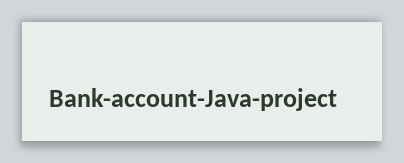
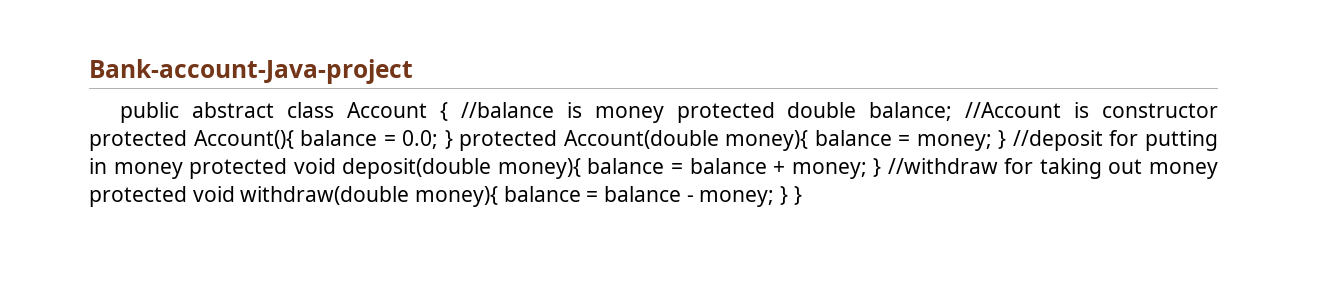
+ public abstract class Account { //balance is money protected double balance; //Account is constructor protected Account(){ balance = 0.0; } protected Account(double money){ balance = money; } //deposit for putting in money protected void deposit(double money){ balance = balance + money; } //withdraw for taking out money protected void withdraw(double money){ balance = balance - money; } }

